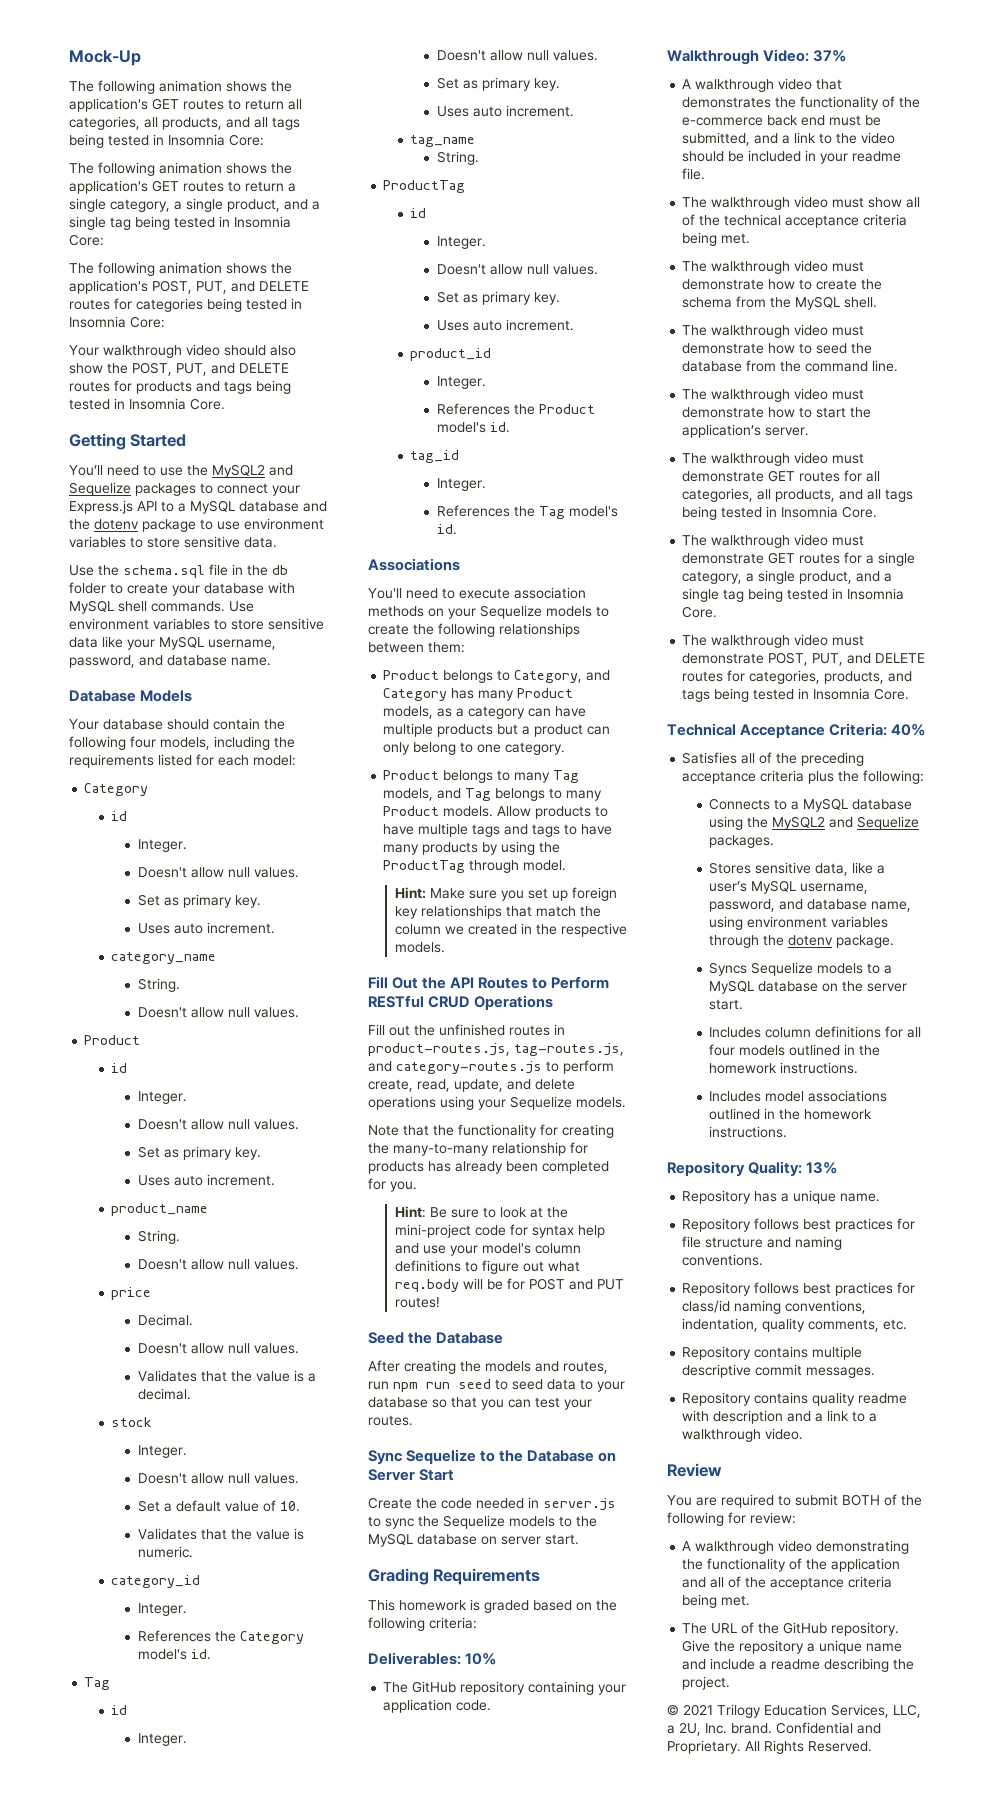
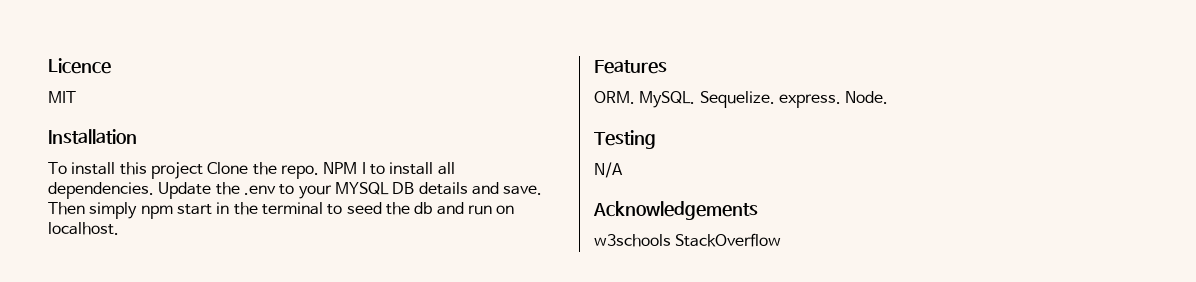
- Mock-Up
- The following animation shows the application's GET routes to return all categories, all products, and all tags being tested in Insomnia Core:
- The following animation shows the application's GET routes to return a single category, a single product, and a single tag being tested in Insomnia Core:
- The following animation shows the application's POST, PUT, and DELETE routes for categories being tested in Insomnia Core:
- Your walkthrough video should also show the POST, PUT, and DELETE routes for products and tags being tested in Insomnia Core.
- Getting Started
- You’ll need to use the MySQL2 and Sequelize packages to connect your Express.js API to a MySQL database and the dotenv package to use environment variables to store sensitive data.
- Use the schema.sql file in the db folder to create your database with MySQL shell commands. Use environment variables to store sensitive data like your MySQL username, password, and database name.
- Database Models
- Your database should contain the following four models, including the requirements listed for each model:
- Category
- id
- Integer.
- Doesn't allow null values.
- Set as primary key.
- Uses auto increment.
- category_name
- String.
- Doesn't allow null values.
- Product
- id
- Integer.
- Doesn't allow null values.
- Set as primary key.
- Uses auto increment.
- product_name
- String.
- Doesn't allow null values.
- price
- Decimal.
- Doesn't allow null values.
- Validates that the value is a decimal.
- stock
- Integer.
- Doesn't allow null values.
- Set a default value of 10.
- Validates that the value is numeric.
- category_id
- Integer.
- References the Category model's id.
- Tag
- id
- Integer.
- Doesn't allow null values.
- Set as primary key.
- Uses auto increment.
- tag_name
- String.
- ProductTag
- id
- Integer.
- Doesn't allow null values.
- Set as primary key.
- Uses auto increment.
- product_id
- Integer.
- References the Product model's id.
- tag_id
- Integer.
- References the Tag model's id.
- Associations
- You'll need to execute association methods on your Sequelize models to create the following relationships between them:
- Product belongs to Category, and Category has many Product models, as a category can have multiple products but a product can only belong to one category.
- Product belongs to many Tag models, and Tag belongs to many Product models. Allow products to have multiple tags and tags to have many products by using the ProductTag through model.
- Hint: Make sure you set up foreign key relationships that match the column we created in the respective models.
- Fill Out the API Routes to Perform RESTful CRUD Operations
- Fill out the unfinished routes in product-routes.js, tag-routes.js, and category-routes.js to perform create, read, update, and delete operations using your Sequelize models.
- Note that the functionality for creating the many-to-many relationship for products has already been completed for you.
- Hint: Be sure to look at the mini-project code for syntax help and use your model's column definitions to figure out what req.body will be for POST and PUT routes!
- Seed the Database
- After creating the models and routes, run npm run seed to seed data to your database so that you can test your routes.
- Sync Sequelize to the Database on Server Start
- Create the code needed in server.js to sync the Sequelize models to the MySQL database on server start.
- Grading Requirements
- This homework is graded based on the following criteria:
- Deliverables: 10%
- The GitHub repository containing your application code.
- Walkthrough Video: 37%
- A walkthrough video that demonstrates the functionality of the e-commerce back end must be submitted, and a link to the video should be included in your readme file.
- The walkthrough video must show all of the technical acceptance criteria being met.
- The walkthrough video must demonstrate how to create the schema from the MySQL shell.
- The walkthrough video must demonstrate how to seed the database from the command line.
- The walkthrough video must demonstrate how to start the application’s server.
- The walkthrough video must demonstrate GET routes for all categories, all products, and all tags being tested in Insomnia Core.
- The walkthrough video must demonstrate GET routes for a single category, a single product, and a single tag being tested in Insomnia Core.
- The walkthrough video must demonstrate POST, PUT, and DELETE routes for categories, products, and tags being tested in Insomnia Core.
- Technical Acceptance Criteria: 40%
- Satisfies all of the preceding acceptance criteria plus the following:
- Connects to a MySQL database using the MySQL2 and Sequelize packages.
- Stores sensitive data, like a user’s MySQL username, password, and database name, using environment variables through the dotenv package.
- Syncs Sequelize models to a MySQL database on the server start.
- Includes column definitions for all four models outlined in the homework instructions.
- Includes model associations outlined in the homework instructions.
- Repository Quality: 13%
- Repository has a unique name.
- Repository follows best practices for file structure and naming conventions.
- Repository follows best practices for class/id naming conventions, indentation, quality comments, etc.
- Repository contains multiple descriptive commit messages.
- Repository contains quality readme with description and a link to a walkthrough video.
- Review
- You are required to submit BOTH of the following for review:
- A walkthrough video demonstrating the functionality of the application and all of the acceptance criteria being met.
- The URL of the GitHub repository. Give the repository a unique name and include a readme describing the project.
- © 2021 Trilogy Education Services, LLC, a 2U, Inc. brand. Confidential and Proprietary. All Rights Reserved.
+ Licence
+ MIT
+ Installation
+ To install this project Clone the repo. NPM I to install all dependencies. Update the .env to your MYSQL DB details and save. Then simply npm start in the terminal to seed the db and run on localhost.
+ Features
+ ORM. MySQL. Sequelize. express. Node.
+ Testing
+ N/A
+ Acknowledgements
+ w3schools StackOverflow

